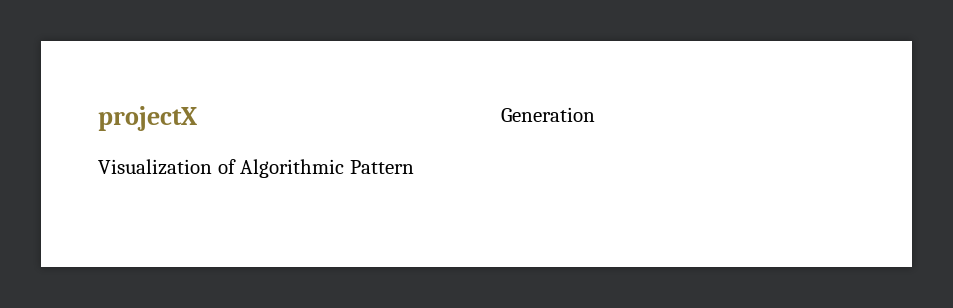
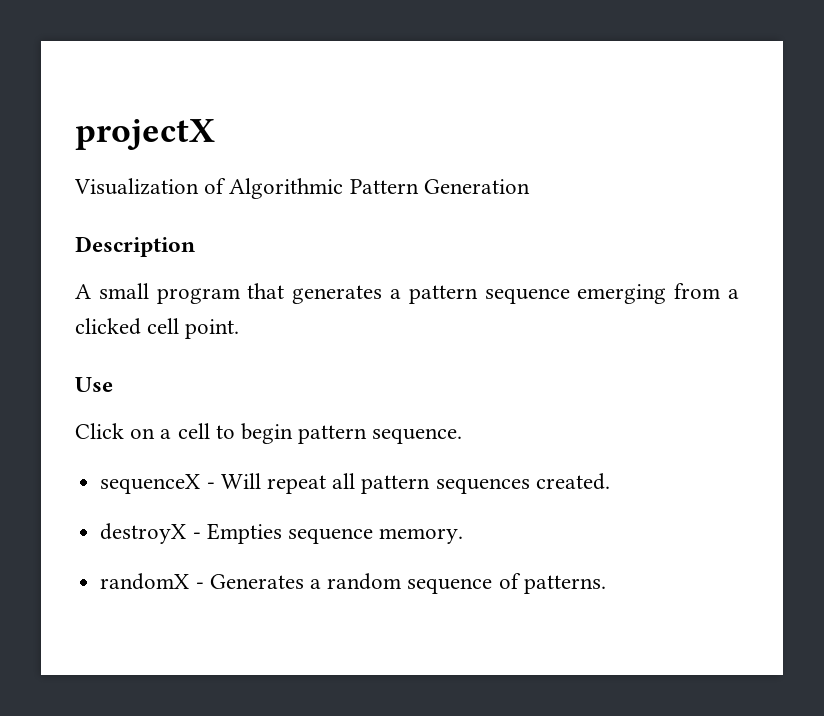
+ Description
+ A small program that generates a pattern sequence emerging from a clicked cell point.
+ Use
+ Click on a cell to begin pattern sequence.
+ sequenceX - Will repeat all pattern sequences created.
+ destroyX - Empties sequence memory.
+ randomX - Generates a random sequence of patterns.

